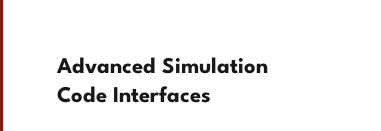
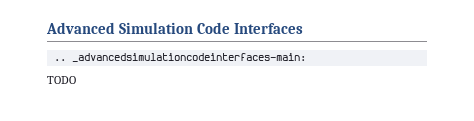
+ .. _advancedsimulationcodeinterfaces-main:
+ TODO

